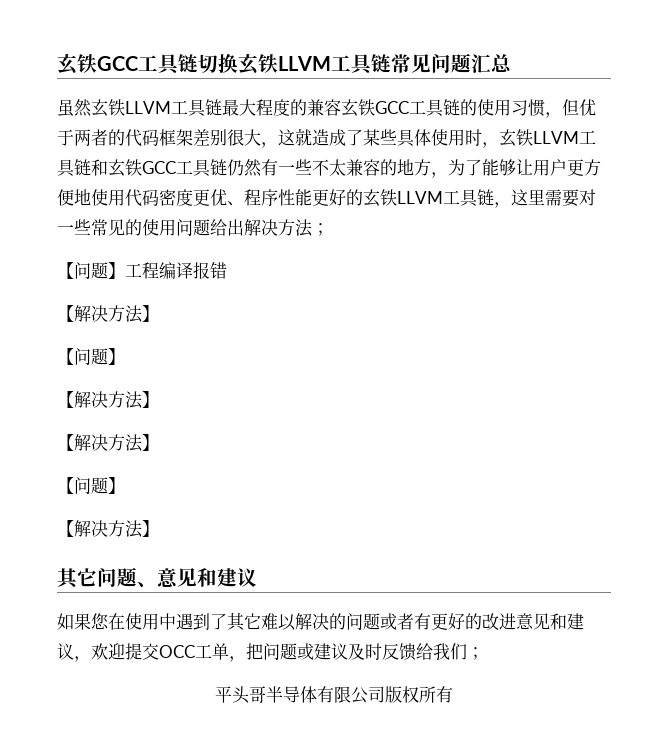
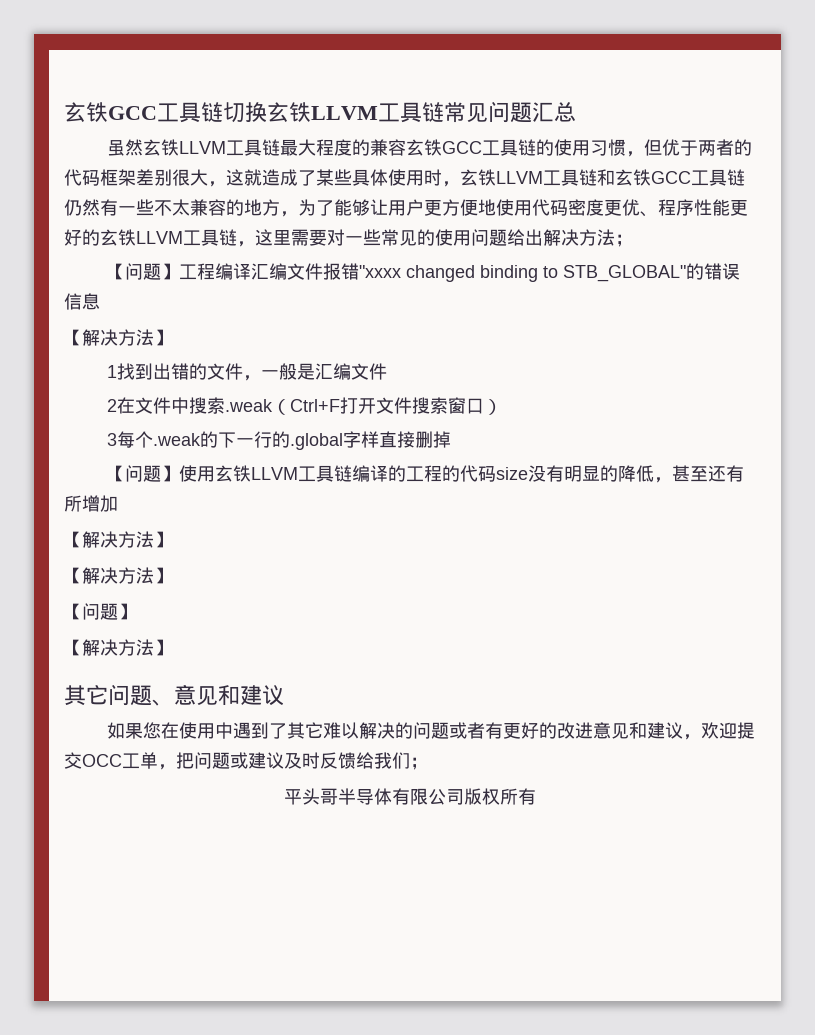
- 【问题】工程编译报错
+ 【问题】工程编译汇编文件报错"xxxx changed binding to STB_GLOBAL"的错误信息
  【解决方法】
- 【问题】
+ 1找到出错的文件，一般是汇编文件
+ 2在文件中搜索.weak（Ctrl+F打开文件搜索窗口）
+ 3每个.weak的下一行的.global字样直接删掉
+ 【问题】使用玄铁LLVM工具链编译的工程的代码size没有明显的降低，甚至还有所增加

